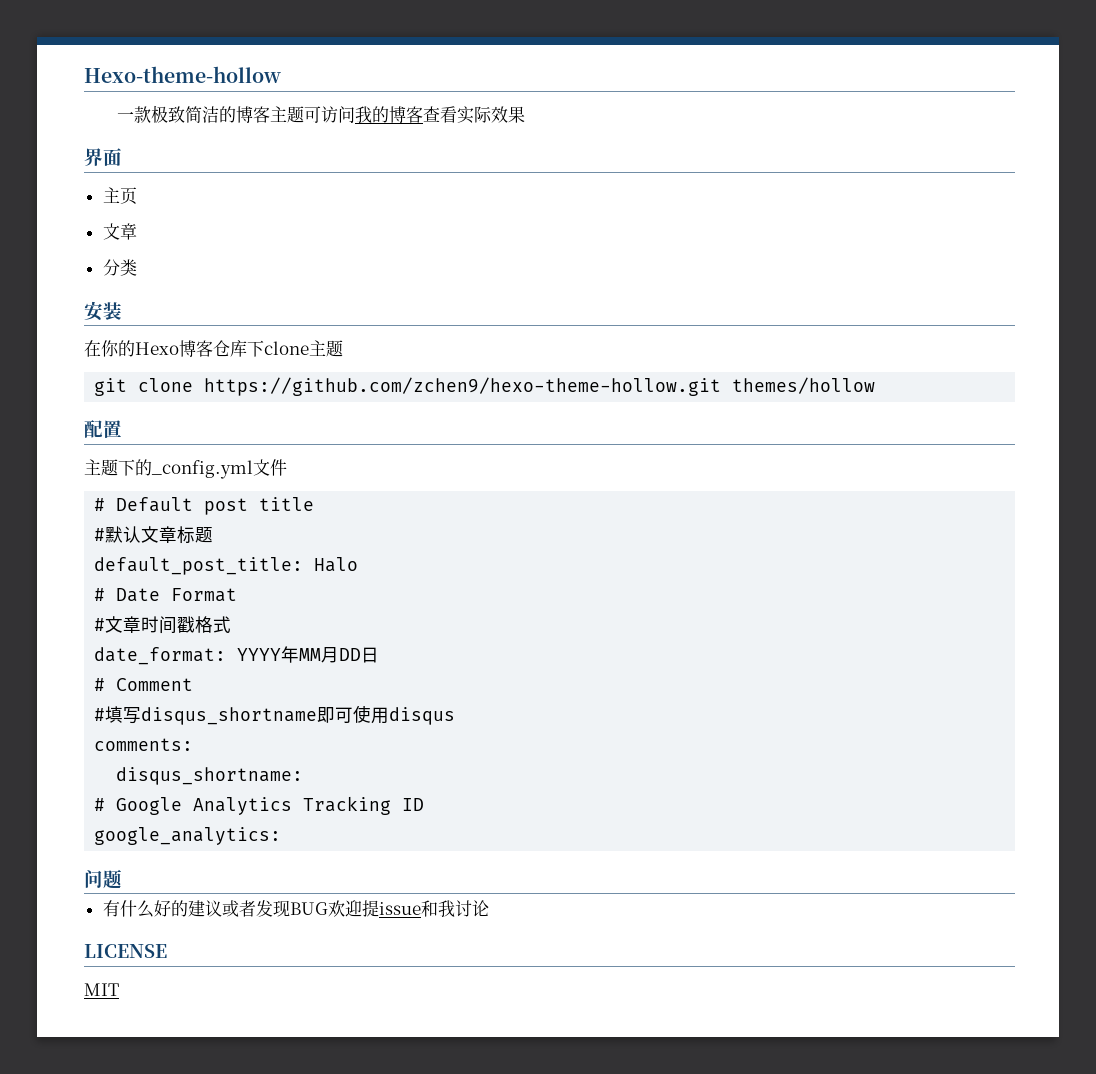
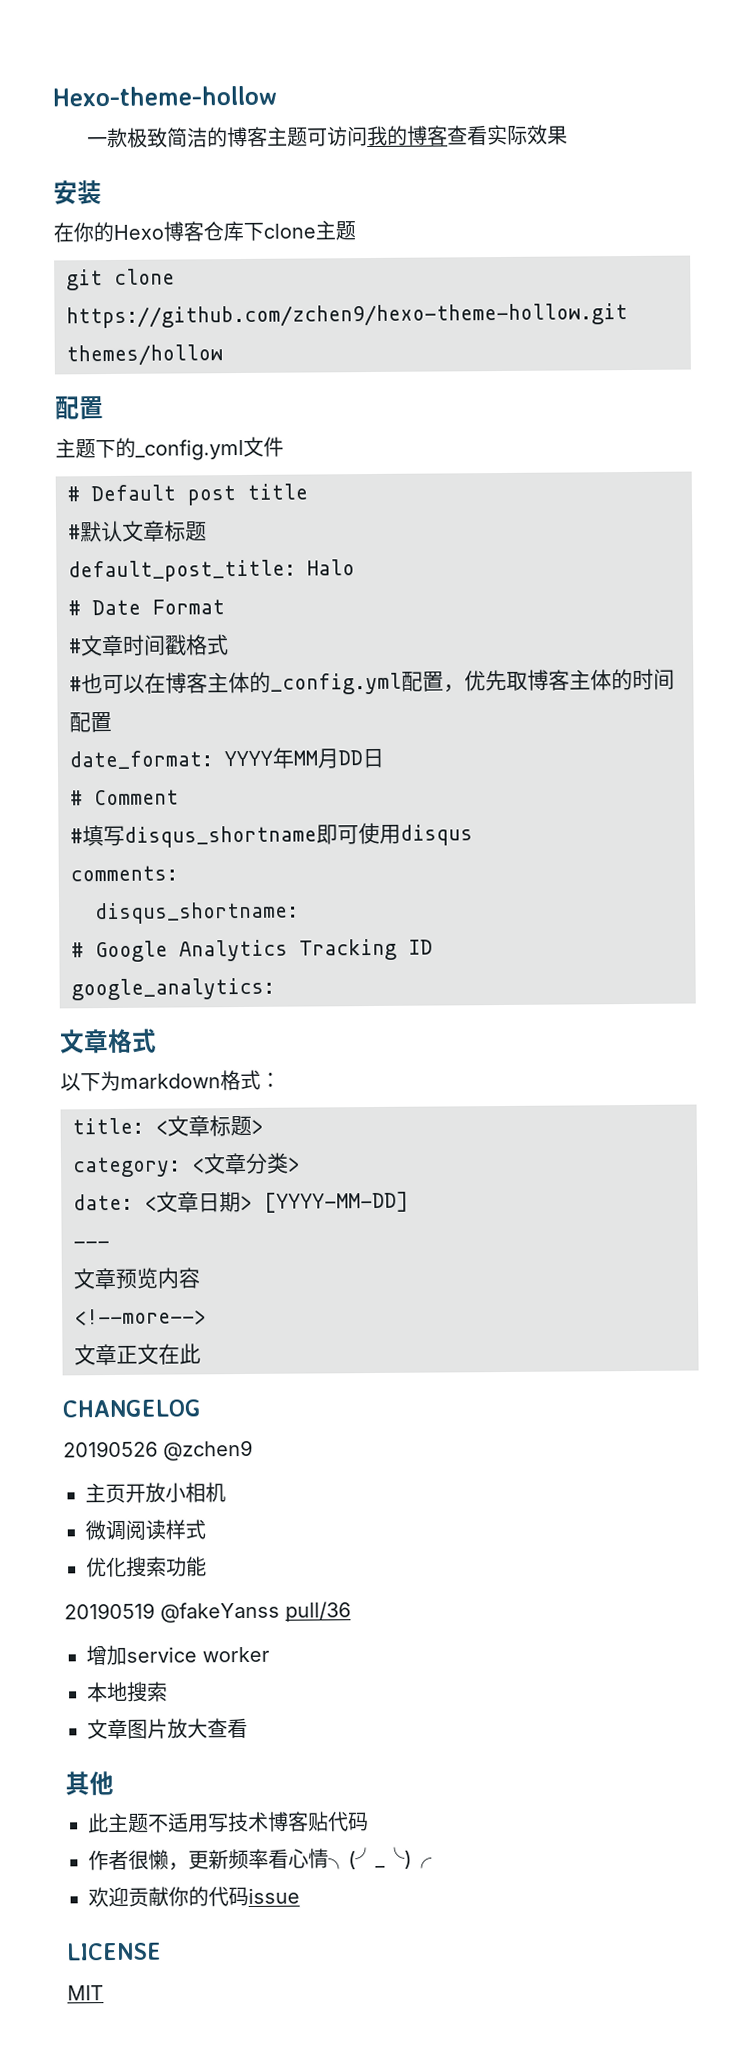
- 界面
- 主页
- 文章
- 分类
+ #也可以在博客主体的_config.yml配置，优先取博客主体的时间配置
- 问题
- 有什么好的建议或者发现BUG欢迎提issue和我讨论
+ 文章格式
+ 以下为markdown格式：
+ title: <文章标题>
+ category: <文章分类>
+ date: <文章日期> [YYYY-MM-DD]
+ ---
+ 文章预览内容
+ <!--more-->
+ 文章正文在此
+ CHANGELOG
+ 20190526 @zchen9
+ 主页开放小相机
+ 微调阅读样式
+ 优化搜索功能
+ 20190519 @fakeYanss pull/36
+ 增加service worker
+ 本地搜索
+ 文章图片放大查看
+ 其他
+ 此主题不适用写技术博客贴代码
+ 作者很懒，更新频率看心情╮(╯_╰)╭
+ 欢迎贡献你的代码issue

